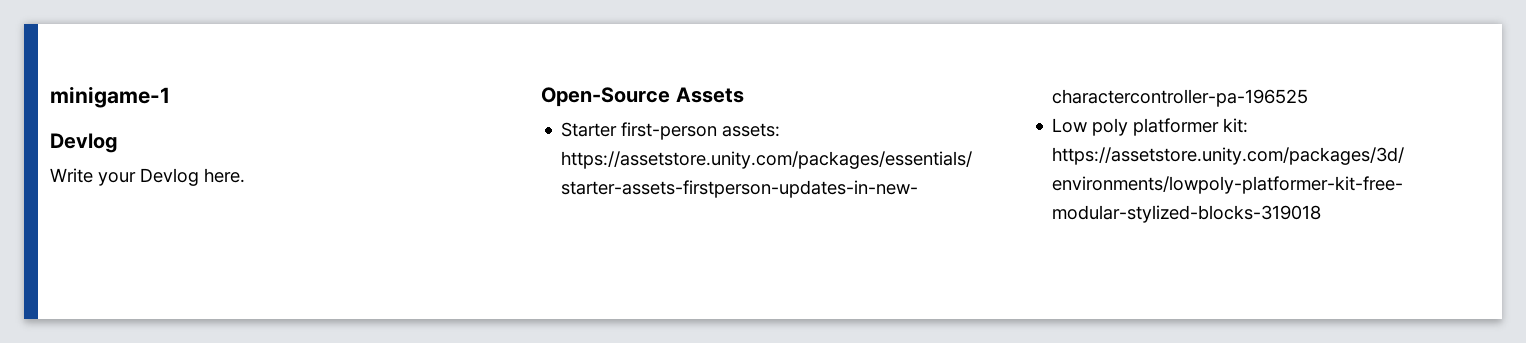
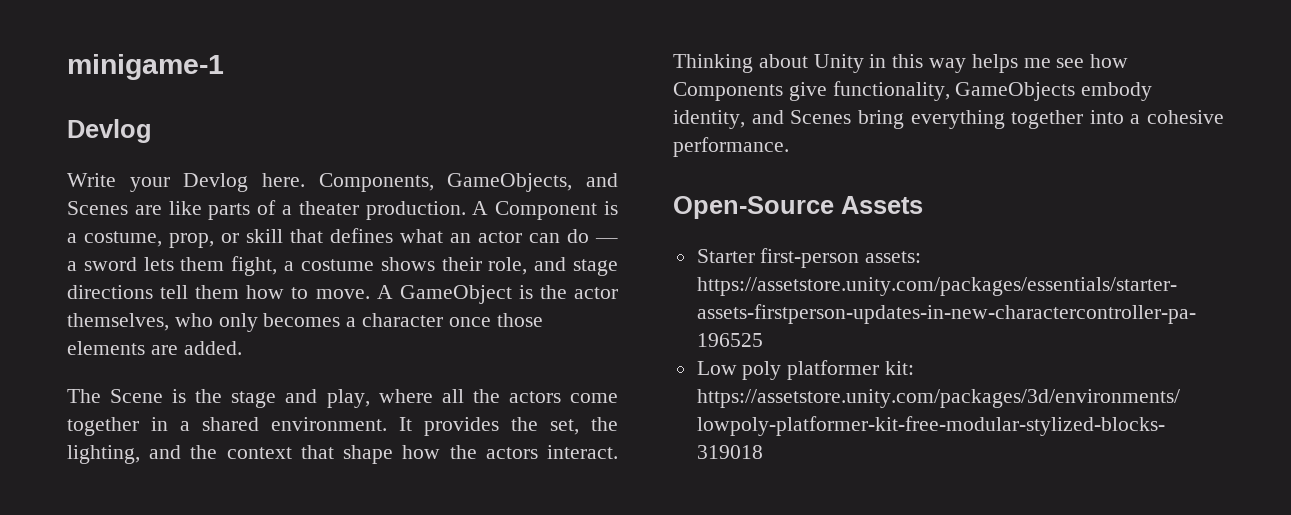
+ Components, GameObjects, and Scenes are like parts of a theater production. A Component is a costume, prop, or skill that defines what an actor can do — a sword lets them fight, a costume shows their role, and stage directions tell them how to move. A GameObject is the actor themselves, who only becomes a character once those elements are added.
+ The Scene is the stage and play, where all the actors come together in a shared environment. It provides the set, the lighting, and the context that shape how the actors interact. Thinking about Unity in this way helps me see how Components give functionality, GameObjects embody identity, and Scenes bring everything together into a cohesive performance.

